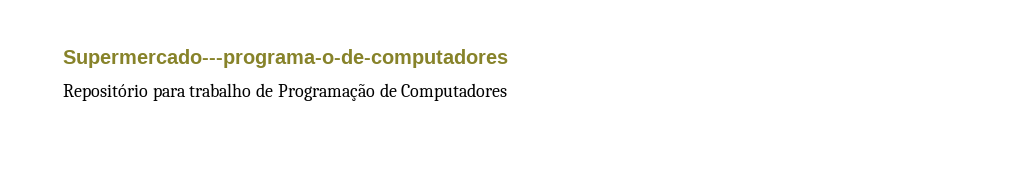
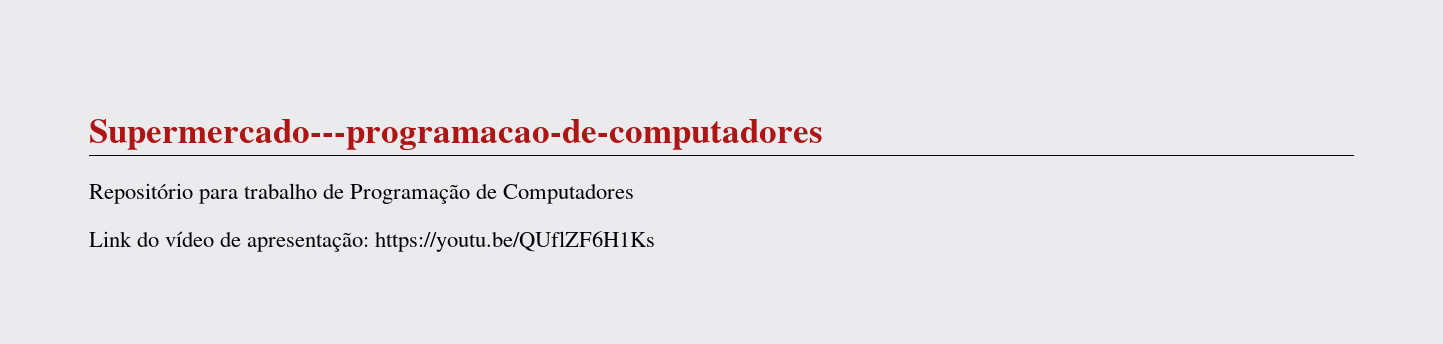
- Supermercado---programa-o-de-computadores
+ Supermercado---programacao-de-computadores
+ Link do vídeo de apresentação: https://youtu.be/QUflZF6H1Ks

